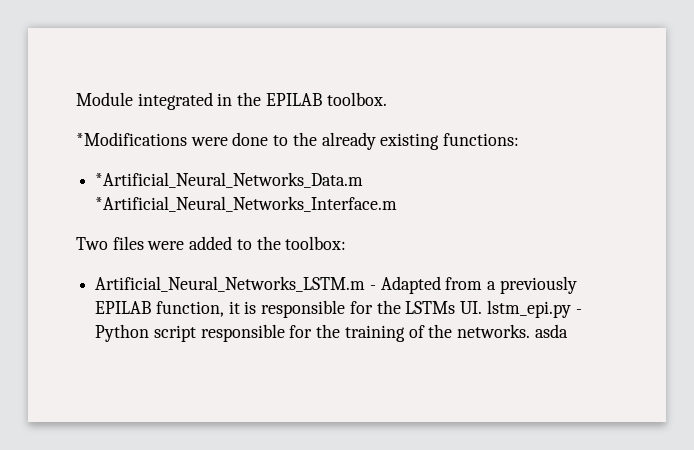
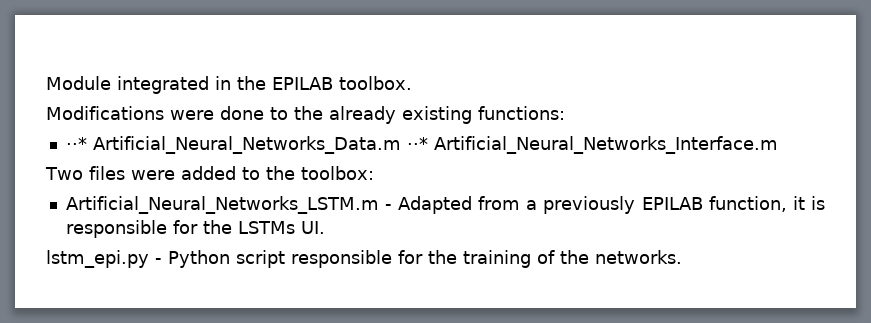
- *Modifications were done to the already existing functions:
+ Modifications were done to the already existing functions:
- *Artificial_Neural_Networks_Data.m *Artificial_Neural_Networks_Interface.m
+ ⋅⋅* Artificial_Neural_Networks_Data.m ⋅⋅* Artificial_Neural_Networks_Interface.m
- Artificial_Neural_Networks_LSTM.m - Adapted from a previously EPILAB function, it is responsible for the LSTMs UI. lstm_epi.py - Python script responsible for the training of the networks. asda
+ Artificial_Neural_Networks_LSTM.m - Adapted from a previously EPILAB function, it is responsible for the LSTMs UI.
+ lstm_epi.py - Python script responsible for the training of the networks.

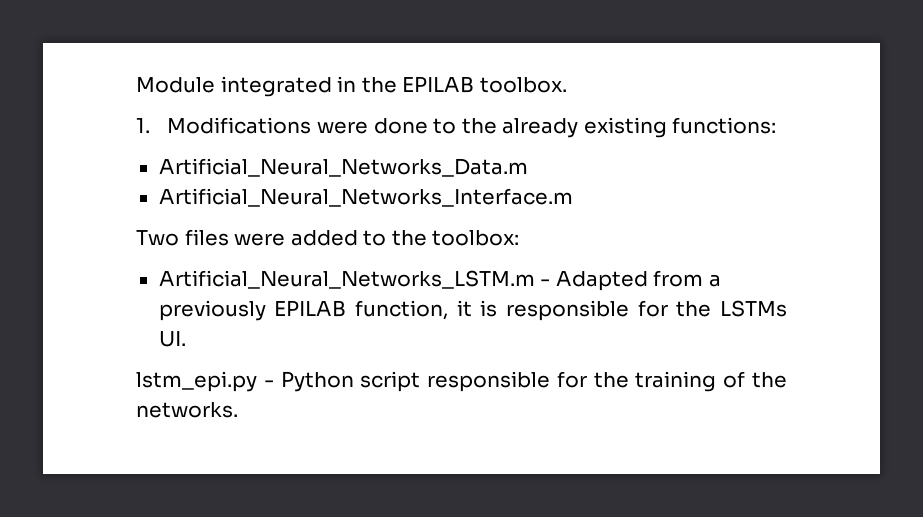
- Modifications were done to the already existing functions:
+ 1. Modifications were done to the already existing functions:
- ⋅⋅* Artificial_Neural_Networks_Data.m ⋅⋅* Artificial_Neural_Networks_Interface.m
+ Artificial_Neural_Networks_Data.m
+ Artificial_Neural_Networks_Interface.m

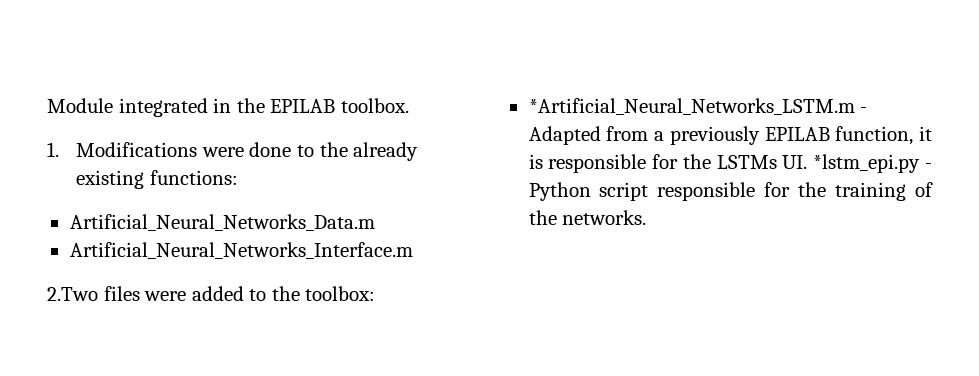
- Two files were added to the toolbox:
+ 2.Two files were added to the toolbox:
- Artificial_Neural_Networks_LSTM.m - Adapted from a previously EPILAB function, it is responsible for the LSTMs UI.
- lstm_epi.py - Python script responsible for the training of the networks.
+ *Artificial_Neural_Networks_LSTM.m - Adapted from a previously EPILAB function, it is responsible for the LSTMs UI. *lstm_epi.py - Python script responsible for the training of the networks.

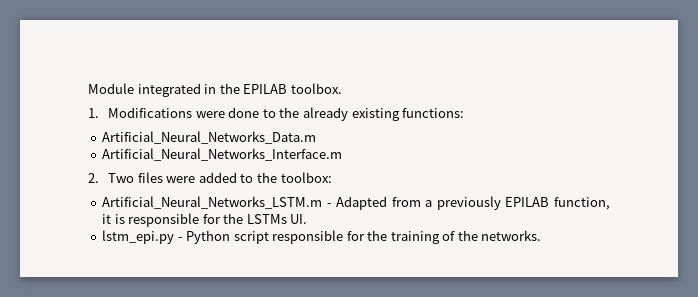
- 2.Two files were added to the toolbox:
+ 2. Two files were added to the toolbox:
- *Artificial_Neural_Networks_LSTM.m - Adapted from a previously EPILAB function, it is responsible for the LSTMs UI. *lstm_epi.py - Python script responsible for the training of the networks.
+ Artificial_Neural_Networks_LSTM.m - Adapted from a previously EPILAB function, it is responsible for the LSTMs UI.
+ lstm_epi.py - Python script responsible for the training of the networks.

